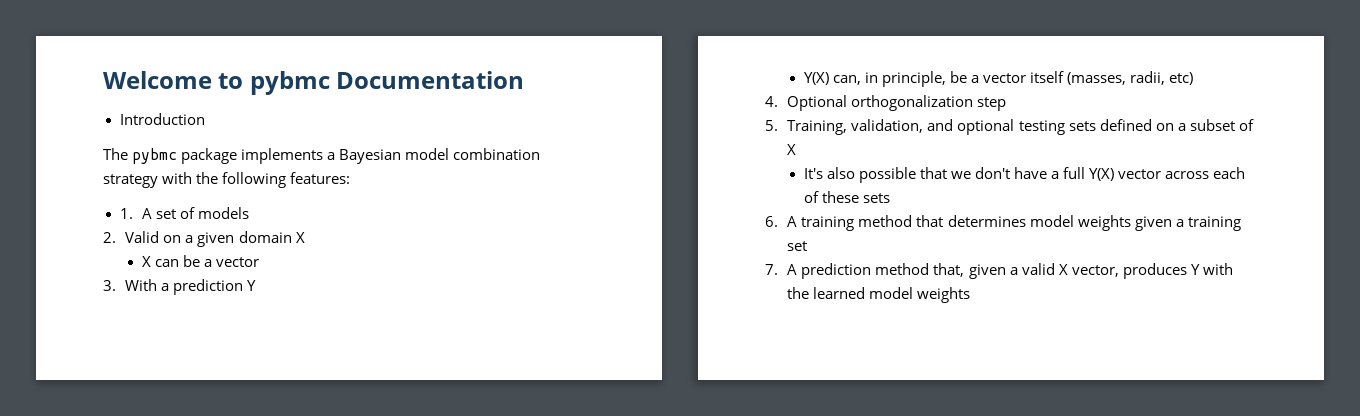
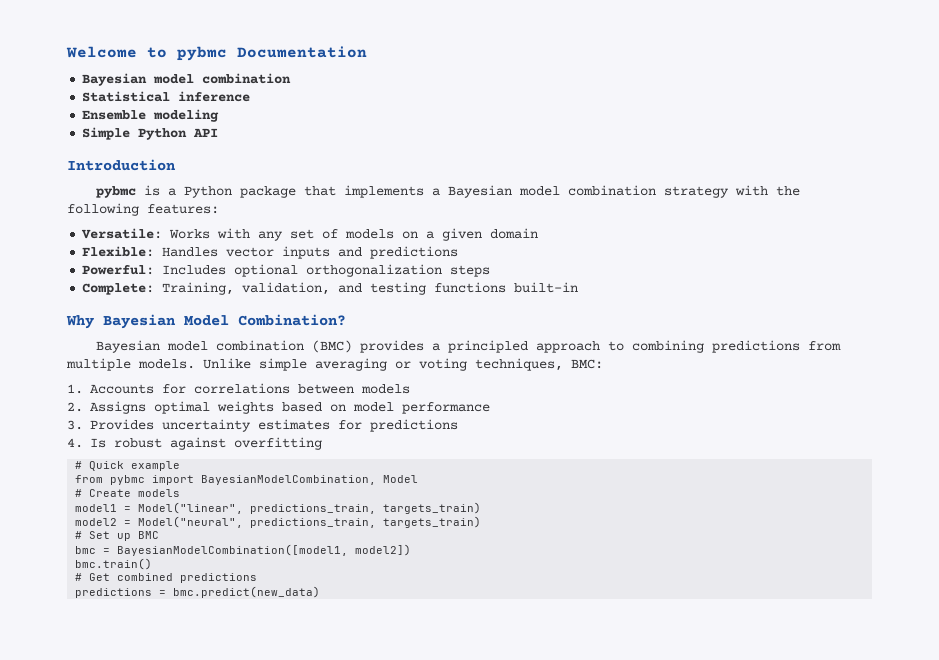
  Welcome to pybmc Documentation
+ Bayesian model combination
+ Statistical inference
+ Ensemble modeling
+ Simple Python API
  Introduction
- The pybmc package implements a Bayesian model combination strategy with the following features:
+ pybmc is a Python package that implements a Bayesian model combination strategy with the following features:
- 1. A set of models
- 2. Valid on a given domain X
- X can be a vector
- 3. With a prediction Y
- Y(X) can, in principle, be a vector itself (masses, radii, etc)
- 4. Optional orthogonalization step
- 5. Training, validation, and optional testing sets defined on a subset of X
- It's also possible that we don't have a full Y(X) vector across each of these sets
- 6. A training method that determines model weights given a training set
- 7. A prediction method that, given a valid X vector, produces Y with the learned model weights
+ Versatile: Works with any set of models on a given domain
+ Flexible: Handles vector inputs and predictions
+ Powerful: Includes optional orthogonalization steps
+ Complete: Training, validation, and testing functions built-in
+ Why Bayesian Model Combination?
+ Bayesian model combination (BMC) provides a principled approach to combining predictions from multiple models. Unlike simple averaging or voting techniques, BMC:
+ 1. Accounts for correlations between models
+ 2. Assigns optimal weights based on model performance
+ 3. Provides uncertainty estimates for predictions
+ 4. Is robust against overfitting
+ # Quick example
+ from pybmc import BayesianModelCombination, Model
+ # Create models
+ model1 = Model("linear", predictions_train, targets_train)
+ model2 = Model("neural", predictions_train, targets_train)
+ # Set up BMC
+ bmc = BayesianModelCombination([model1, model2])
+ bmc.train()
+ # Get combined predictions
+ predictions = bmc.predict(new_data)

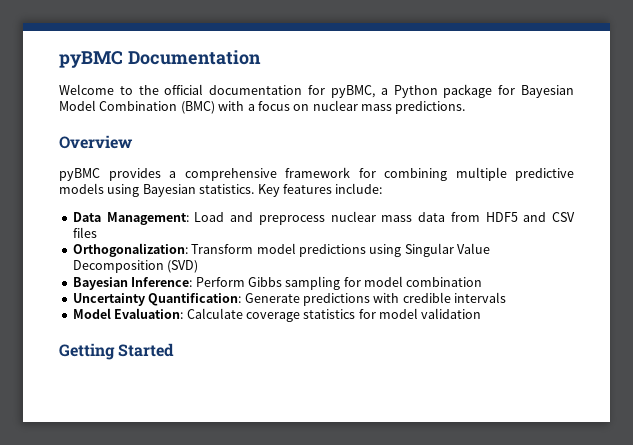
- Welcome to pybmc Documentation
- Bayesian model combination
- Statistical inference
- Ensemble modeling
- Simple Python API
- Introduction
- pybmc is a Python package that implements a Bayesian model combination strategy with the following features:
- Versatile: Works with any set of models on a given domain
- Flexible: Handles vector inputs and predictions
- Powerful: Includes optional orthogonalization steps
- Complete: Training, validation, and testing functions built-in
- Why Bayesian Model Combination?
- Bayesian model combination (BMC) provides a principled approach to combining predictions from multiple models. Unlike simple averaging or voting techniques, BMC:
- 1. Accounts for correlations between models
- 2. Assigns optimal weights based on model performance
- 3. Provides uncertainty estimates for predictions
- 4. Is robust against overfitting
- # Quick example
- from pybmc import BayesianModelCombination, Model
- # Create models
- model1 = Model("linear", predictions_train, targets_train)
- model2 = Model("neural", predictions_train, targets_train)
- # Set up BMC
- bmc = BayesianModelCombination([model1, model2])
- bmc.train()
- # Get combined predictions
- predictions = bmc.predict(new_data)
+ pyBMC Documentation
+ Welcome to the official documentation for pyBMC, a Python package for Bayesian Model Combination (BMC) with a focus on nuclear mass predictions.
+ Overview
+ pyBMC provides a comprehensive framework for combining multiple predictive models using Bayesian statistics. Key features include:
+ Data Management: Load and preprocess nuclear mass data from HDF5 and CSV files
+ Orthogonalization: Transform model predictions using Singular Value Decomposition (SVD)
+ Bayesian Inference: Perform Gibbs sampling for model combination
+ Uncertainty Quantification: Generate predictions with credible intervals
+ Model Evaluation: Calculate coverage statistics for model validation
+ Getting Started

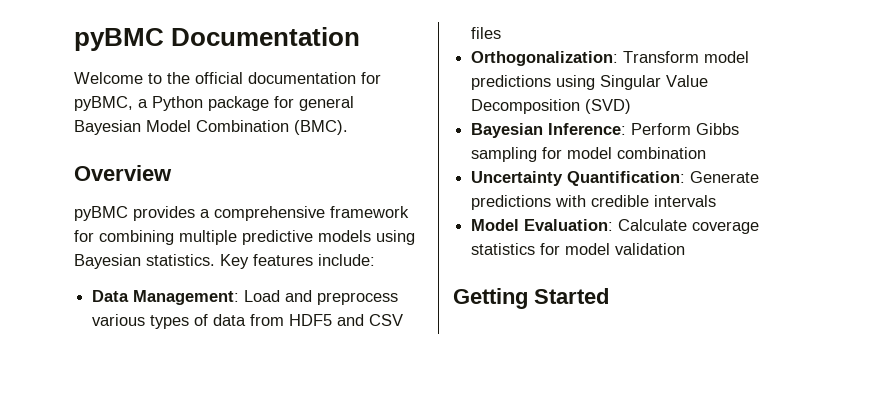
- Welcome to the official documentation for pyBMC, a Python package for Bayesian Model Combination (BMC) with a focus on nuclear mass predictions.
+ Welcome to the official documentation for pyBMC, a Python package for general Bayesian Model Combination (BMC).
- Data Management: Load and preprocess nuclear mass data from HDF5 and CSV files
+ Data Management: Load and preprocess various types of data from HDF5 and CSV files

